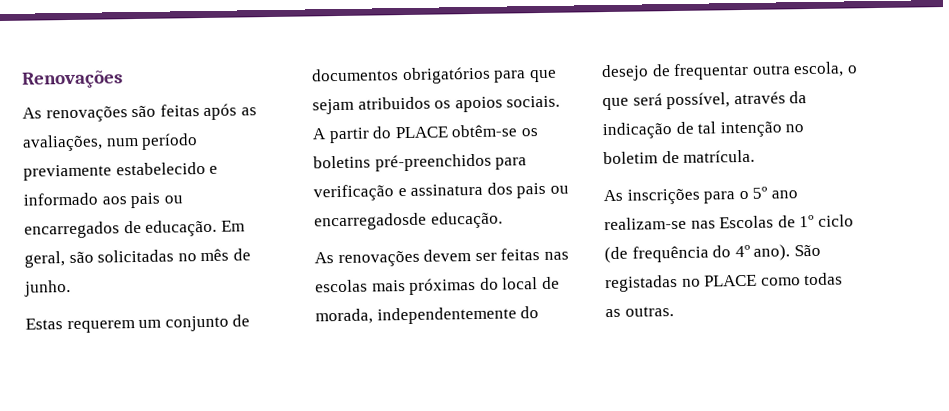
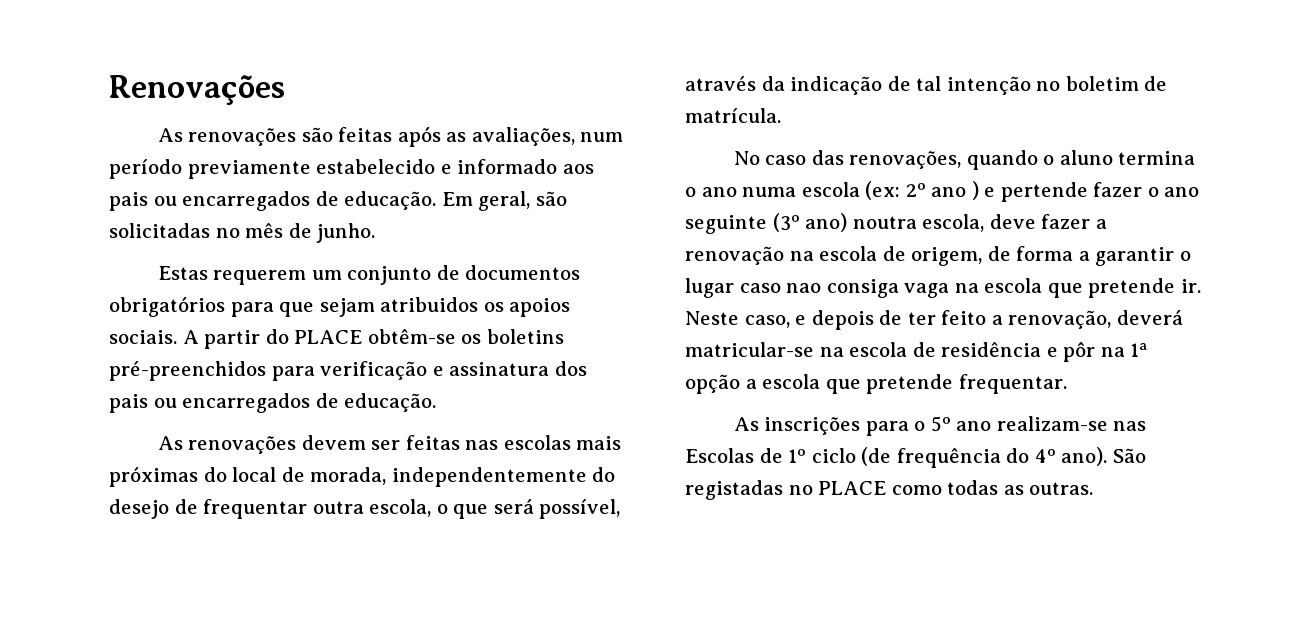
- A partir do PLACE obtêm-se os boletins pré-preenchidos para verificação e assinatura dos pais ou encarregadosde educação.
+ A partir do PLACE obtêm-se os boletins pré-preenchidos para verificação e assinatura dos pais ou encarregados de educação.
+ No caso das renovações, quando o aluno termina o ano numa escola (ex: 2º ano ) e pertende fazer o ano seguinte (3º ano) noutra escola, deve fazer a renovação na escola de origem, de forma a garantir o lugar caso nao consiga vaga na escola que pretende ir. Neste caso, e depois de ter feito a renovação, deverá matricular-se na escola de residência e pôr na 1ª opção a escola que pretende frequentar.

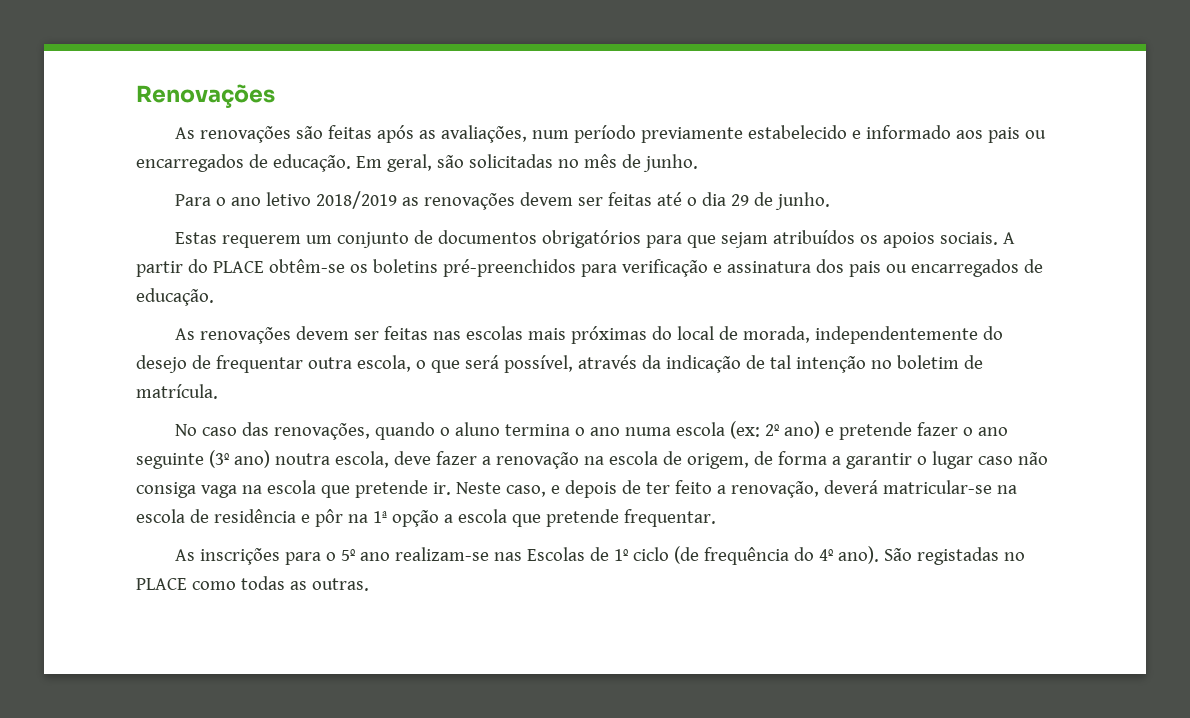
+ Para o ano letivo 2018/2019 as renovações devem ser feitas até o dia 29 de junho.
- Estas requerem um conjunto de documentos obrigatórios para que sejam atribuidos os apoios sociais.
+ Estas requerem um conjunto de documentos obrigatórios para que sejam atribuídos os apoios sociais.
- No caso das renovações, quando o aluno termina o ano numa escola (ex: 2º ano ) e pertende fazer o ano seguinte (3º ano) noutra escola, deve fazer a renovação na escola de origem, de forma a garantir o lugar caso nao consiga vaga na escola que pretende ir.
+ No caso das renovações, quando o aluno termina o ano numa escola (ex: 2º ano) e pretende fazer o ano seguinte (3º ano) noutra escola, deve fazer a renovação na escola de origem, de forma a garantir o lugar caso não consiga vaga na escola que pretende ir.

